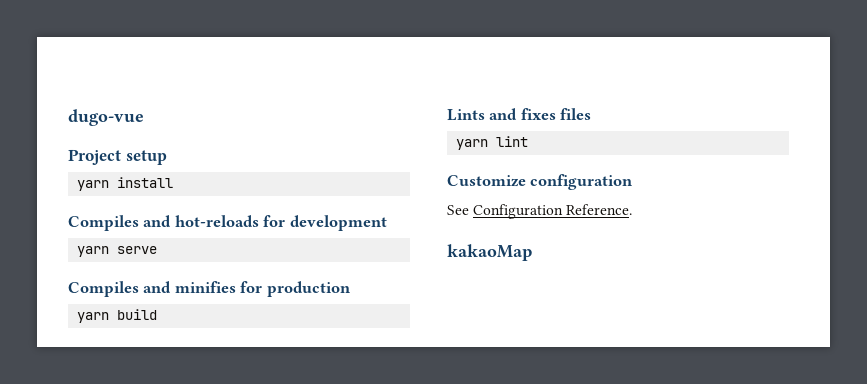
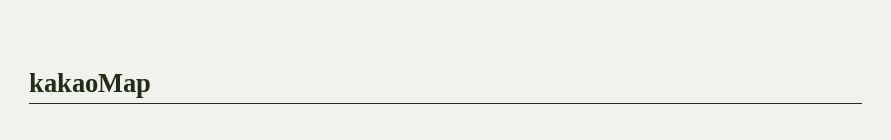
- dugo-vue
- Project setup
- yarn install
- Compiles and hot-reloads for development
- yarn serve
- Compiles and minifies for production
- yarn build
- Lints and fixes files
- yarn lint
- Customize configuration
- See Configuration Reference.

